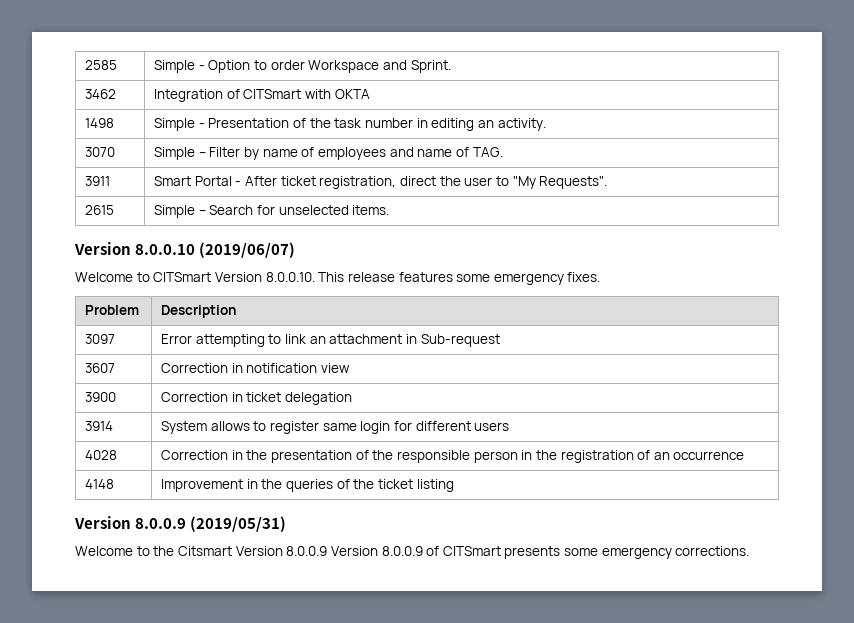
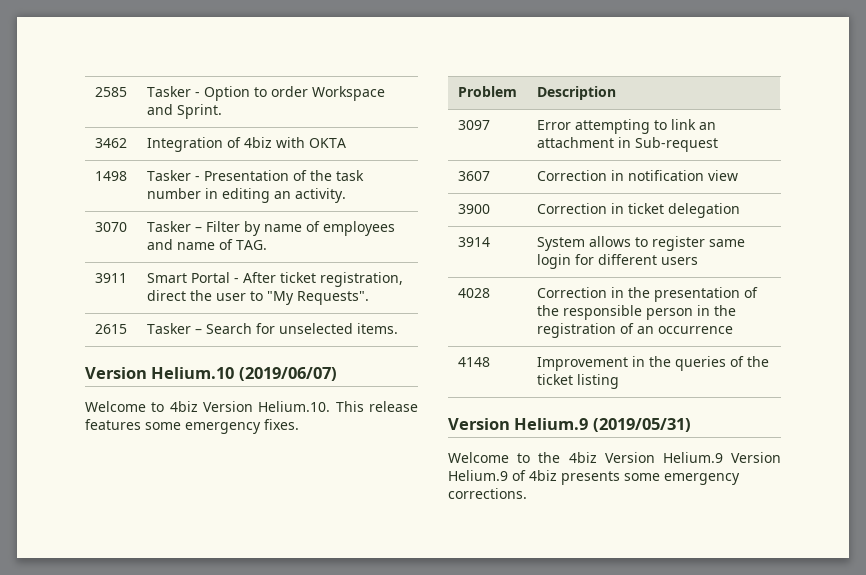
- 2585 | Simple - Option to order Workspace and Sprint.
+ 2585 | Tasker - Option to order Workspace and Sprint.
- 3462 | Integration of CITSmart with OKTA
+ 3462 | Integration of 4biz with OKTA
- 1498 | Simple - Presentation of the task number in editing an activity.
+ 1498 | Tasker - Presentation of the task number in editing an activity.
- 3070 | Simple – Filter by name of employees and name of TAG.
+ 3070 | Tasker – Filter by name of employees and name of TAG.
- 2615 | Simple – Search for unselected items.
+ 2615 | Tasker – Search for unselected items.
- Version 8.0.0.10 (2019/06/07)
+ Version Helium.10 (2019/06/07)
- Welcome to CITSmart Version 8.0.0.10. This release features some emergency fixes.
+ Welcome to 4biz Version Helium.10. This release features some emergency fixes.
- Version 8.0.0.9 (2019/05/31)
+ Version Helium.9 (2019/05/31)
- Welcome to the Citsmart Version 8.0.0.9 Version 8.0.0.9 of CITSmart presents some emergency corrections.
+ Welcome to the 4biz Version Helium.9 Version Helium.9 of 4biz presents some emergency corrections.

